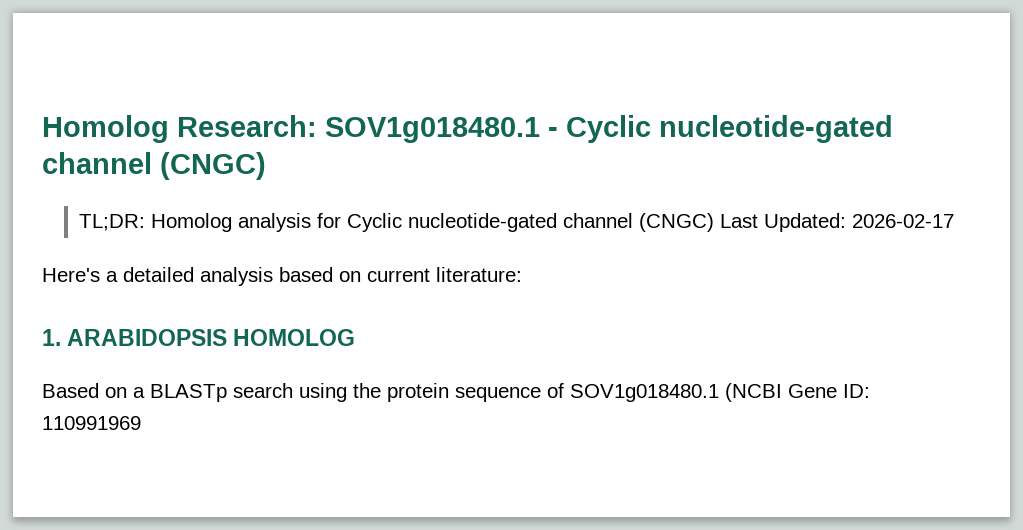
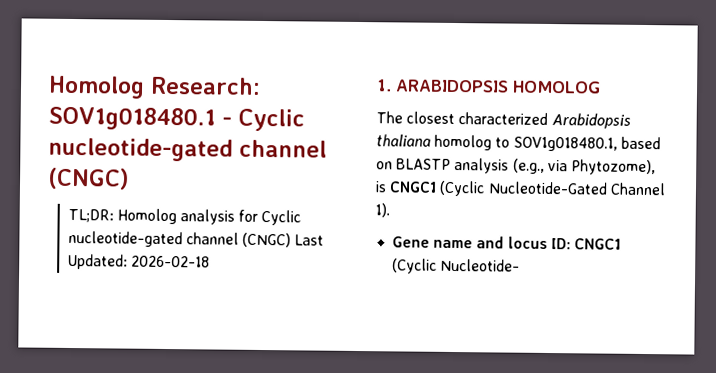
- TL;DR: Homolog analysis for Cyclic nucleotide-gated channel (CNGC) Last Updated: 2026-02-17
- Here's a detailed analysis based on current literature:
+ TL;DR: Homolog analysis for Cyclic nucleotide-gated channel (CNGC) Last Updated: 2026-02-18
  1. ARABIDOPSIS HOMOLOG
- Based on a BLASTp search using the protein sequence of SOV1g018480.1 (NCBI Gene ID: 110991969
+ The closest characterized Arabidopsis thaliana homolog to SOV1g018480.1, based on BLASTP analysis (e.g., via Phytozome), is CNGC1 (Cyclic Nucleotide-Gated Channel 1).
+ Gene name and locus ID: CNGC1 (Cyclic Nucleotide-

